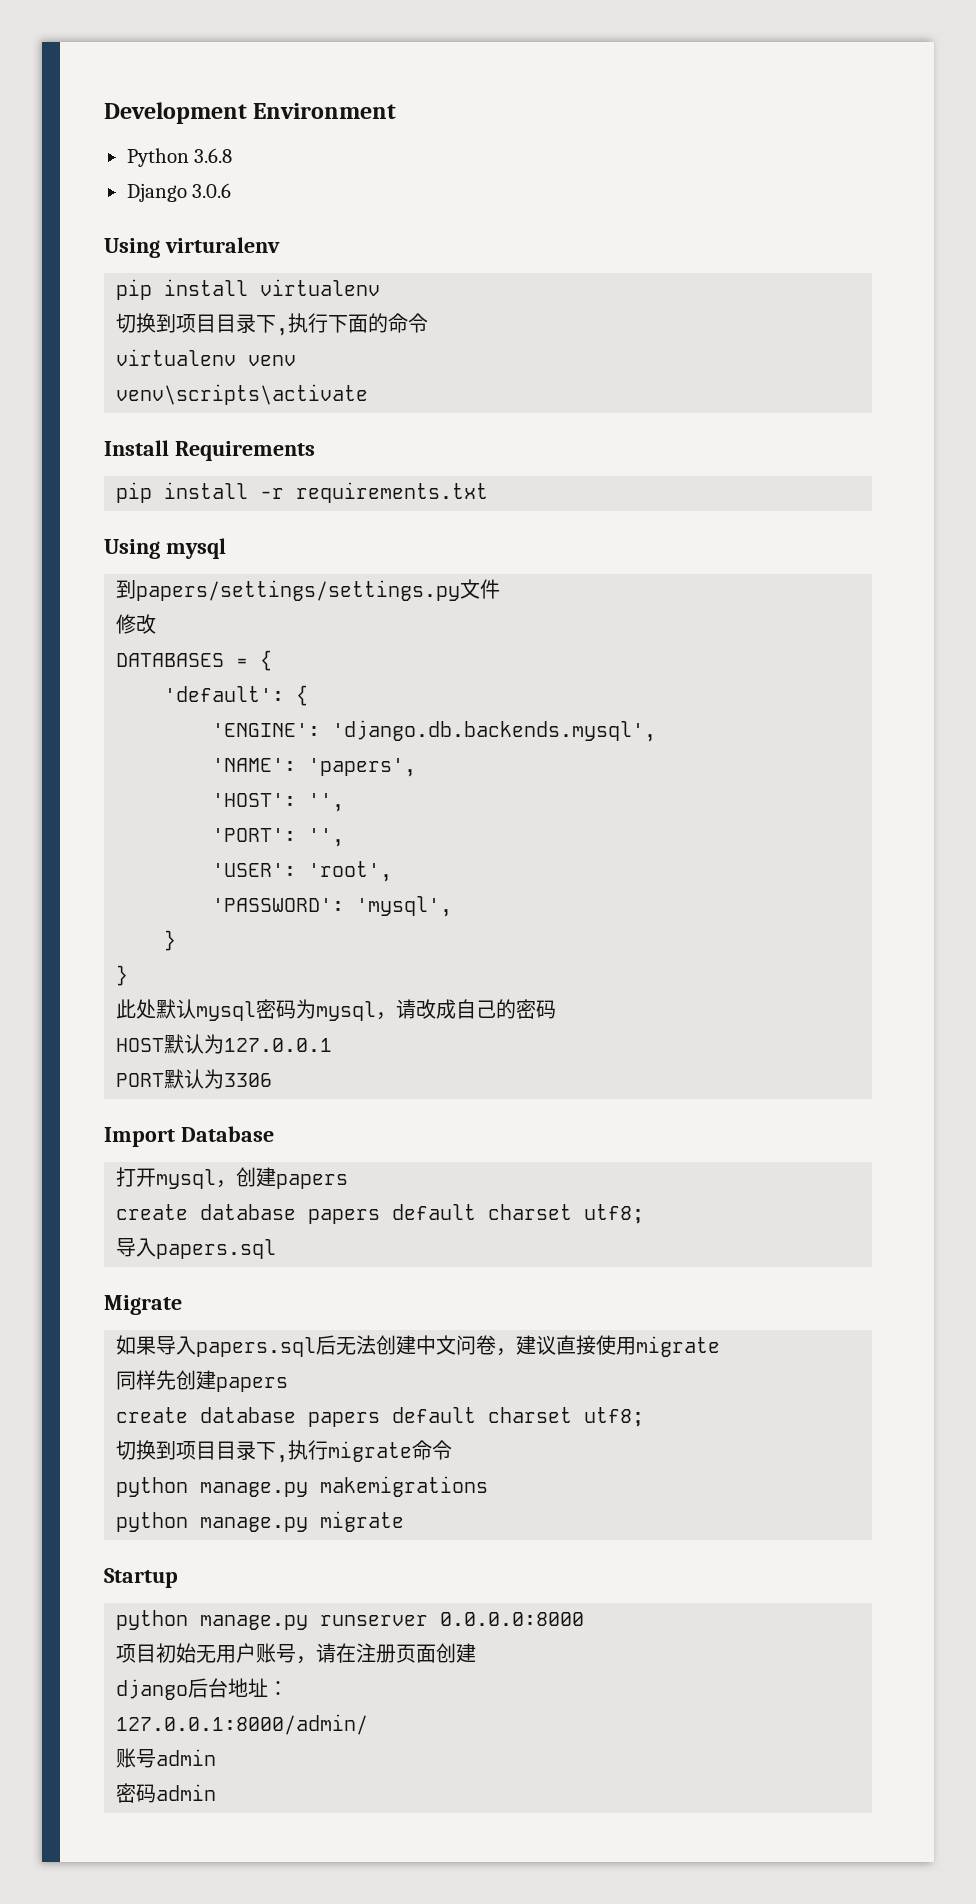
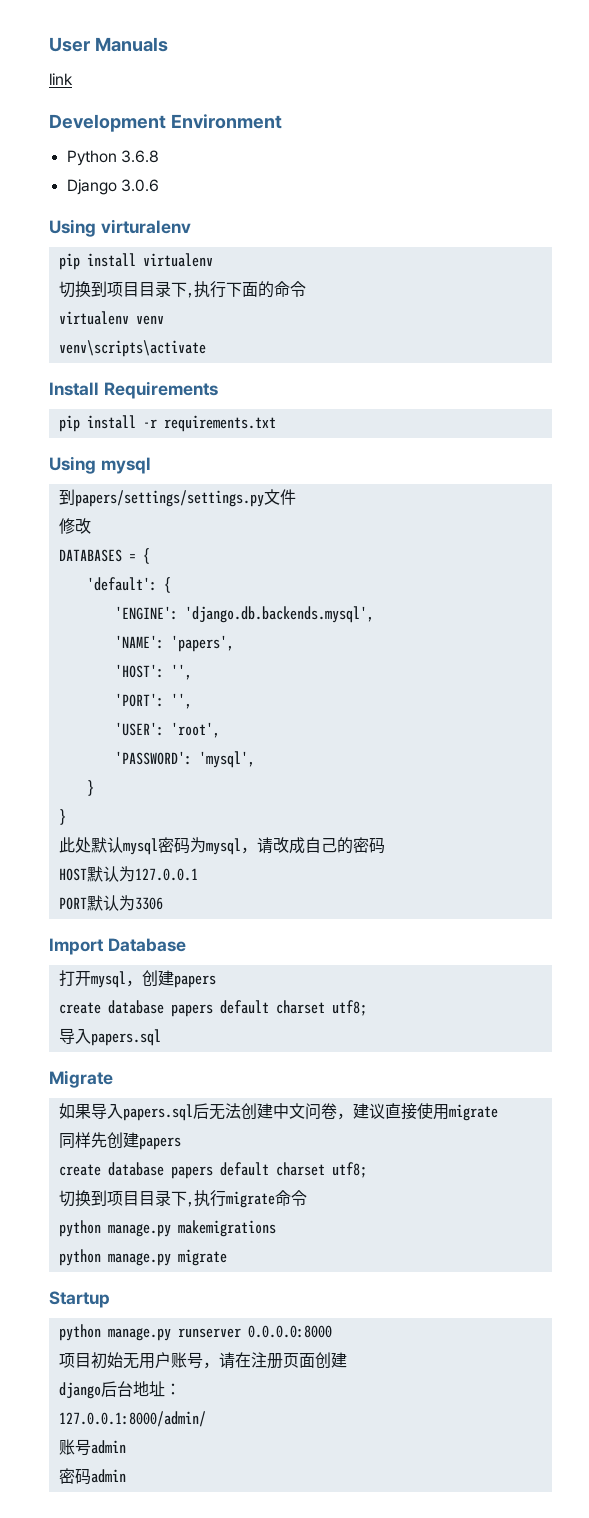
+ User Manuals
+ link

